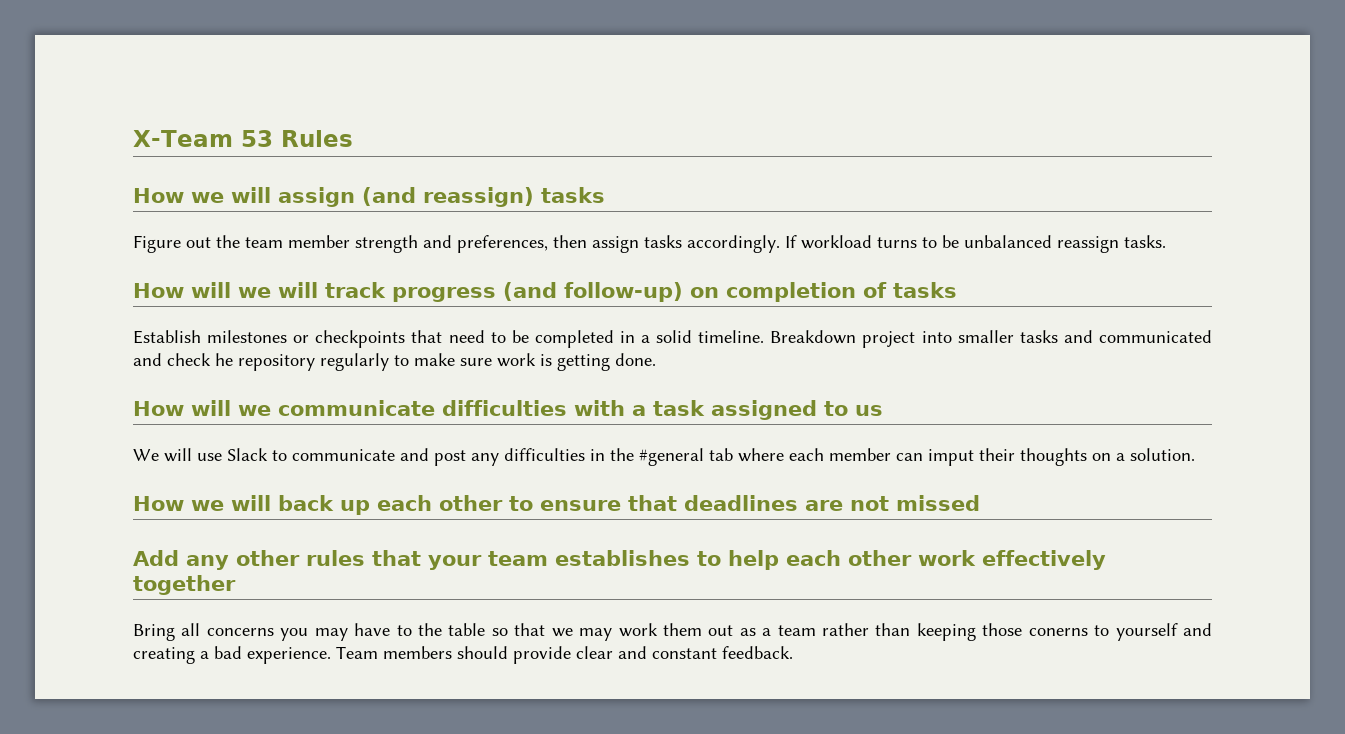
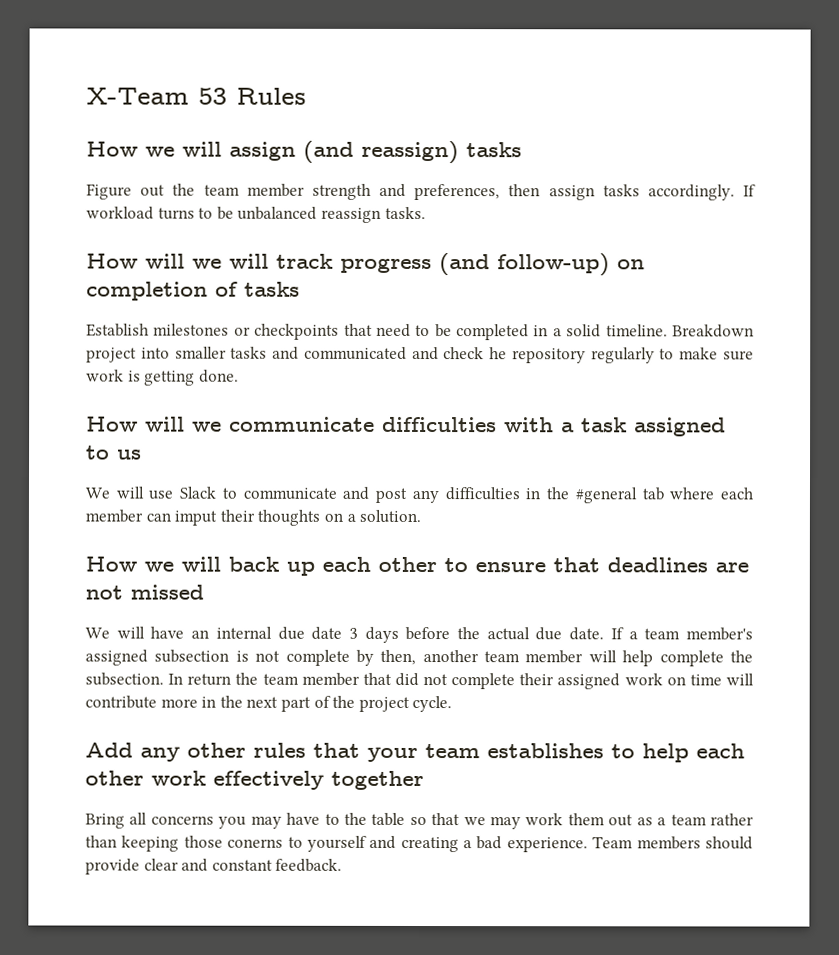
+ We will have an internal due date 3 days before the actual due date. If a team member's assigned subsection is not complete by then, another team member will help complete the subsection. In return the team member that did not complete their assigned work on time will contribute more in the next part of the project cycle.

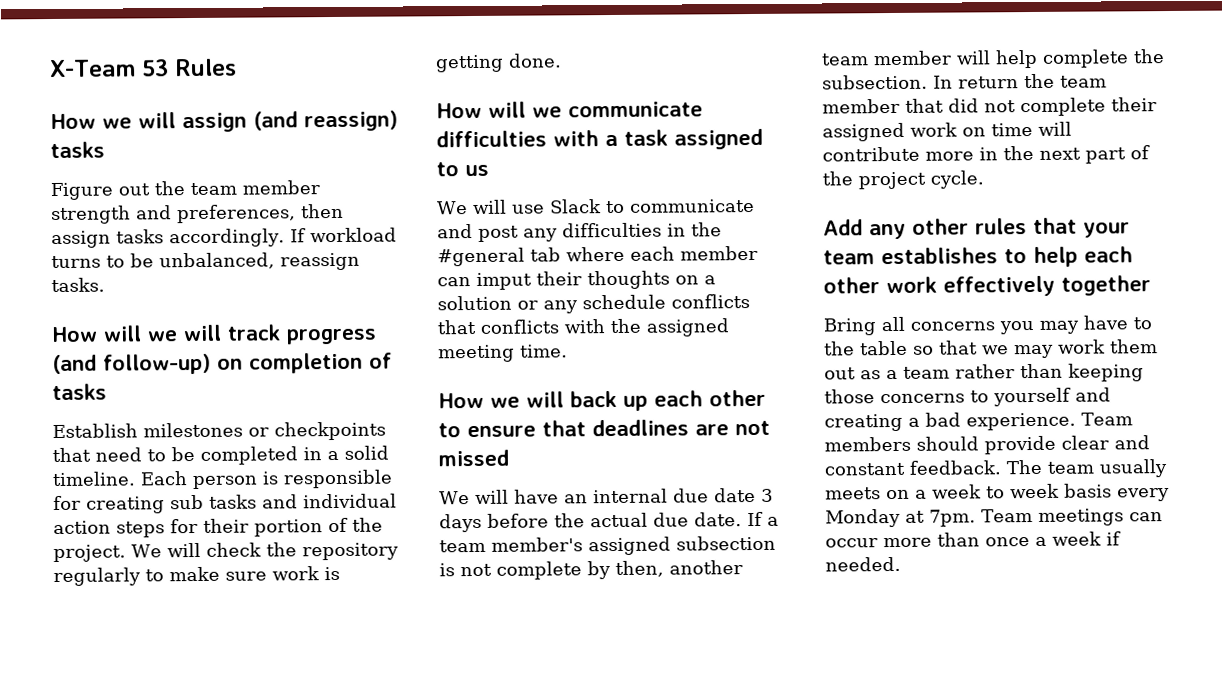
- If workload turns to be unbalanced reassign tasks.
+ If workload turns to be unbalanced, reassign tasks.
- Breakdown project into smaller tasks and communicated and check he repository regularly to make sure work is getting done.
+ Each person is responsible for creating sub tasks and individual action steps for their portion of the project. We will check the repository regularly to make sure work is getting done.
- We will use Slack to communicate and post any difficulties in the #general tab where each member can imput their thoughts on a solution.
+ We will use Slack to communicate and post any difficulties in the #general tab where each member can imput their thoughts on a solution or any schedule conflicts that conflicts with the assigned meeting time.
- Bring all concerns you may have to the table so that we may work them out as a team rather than keeping those conerns to yourself and creating a bad experience.
+ Bring all concerns you may have to the table so that we may work them out as a team rather than keeping those concerns to yourself and creating a bad experience.
+ The team usually meets on a week to week basis every Monday at 7pm. Team meetings can occur more than once a week if needed.

